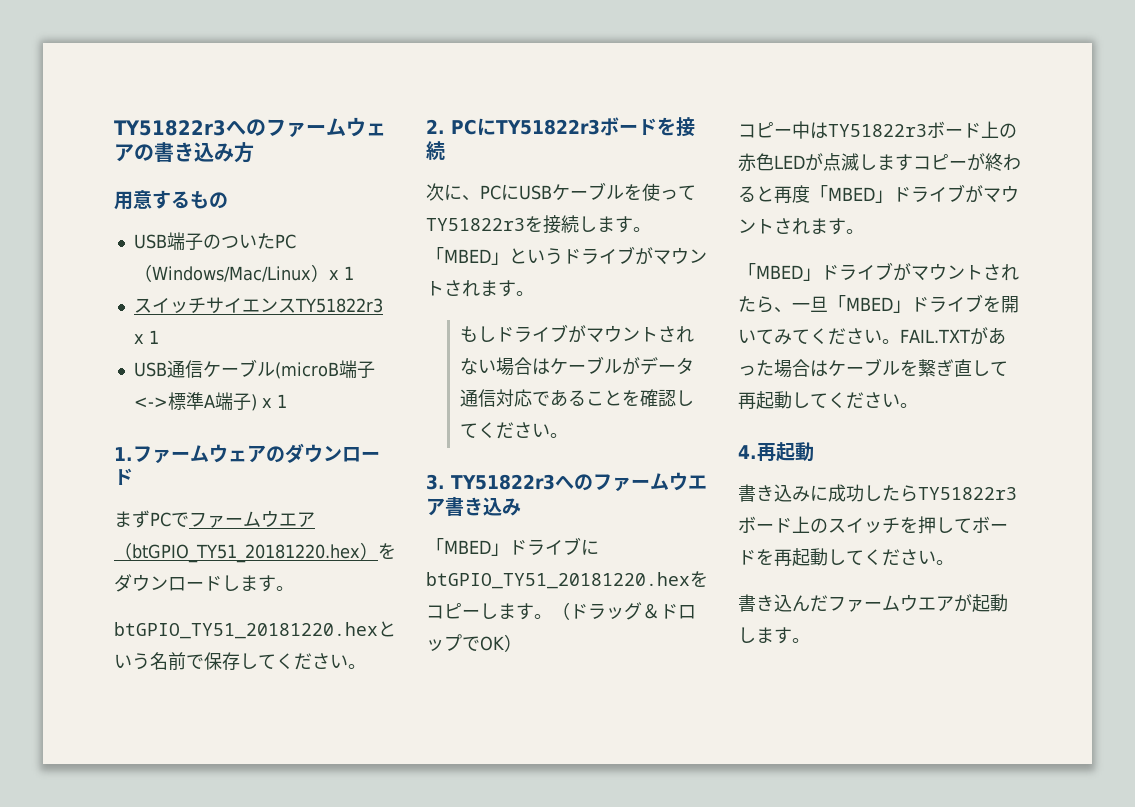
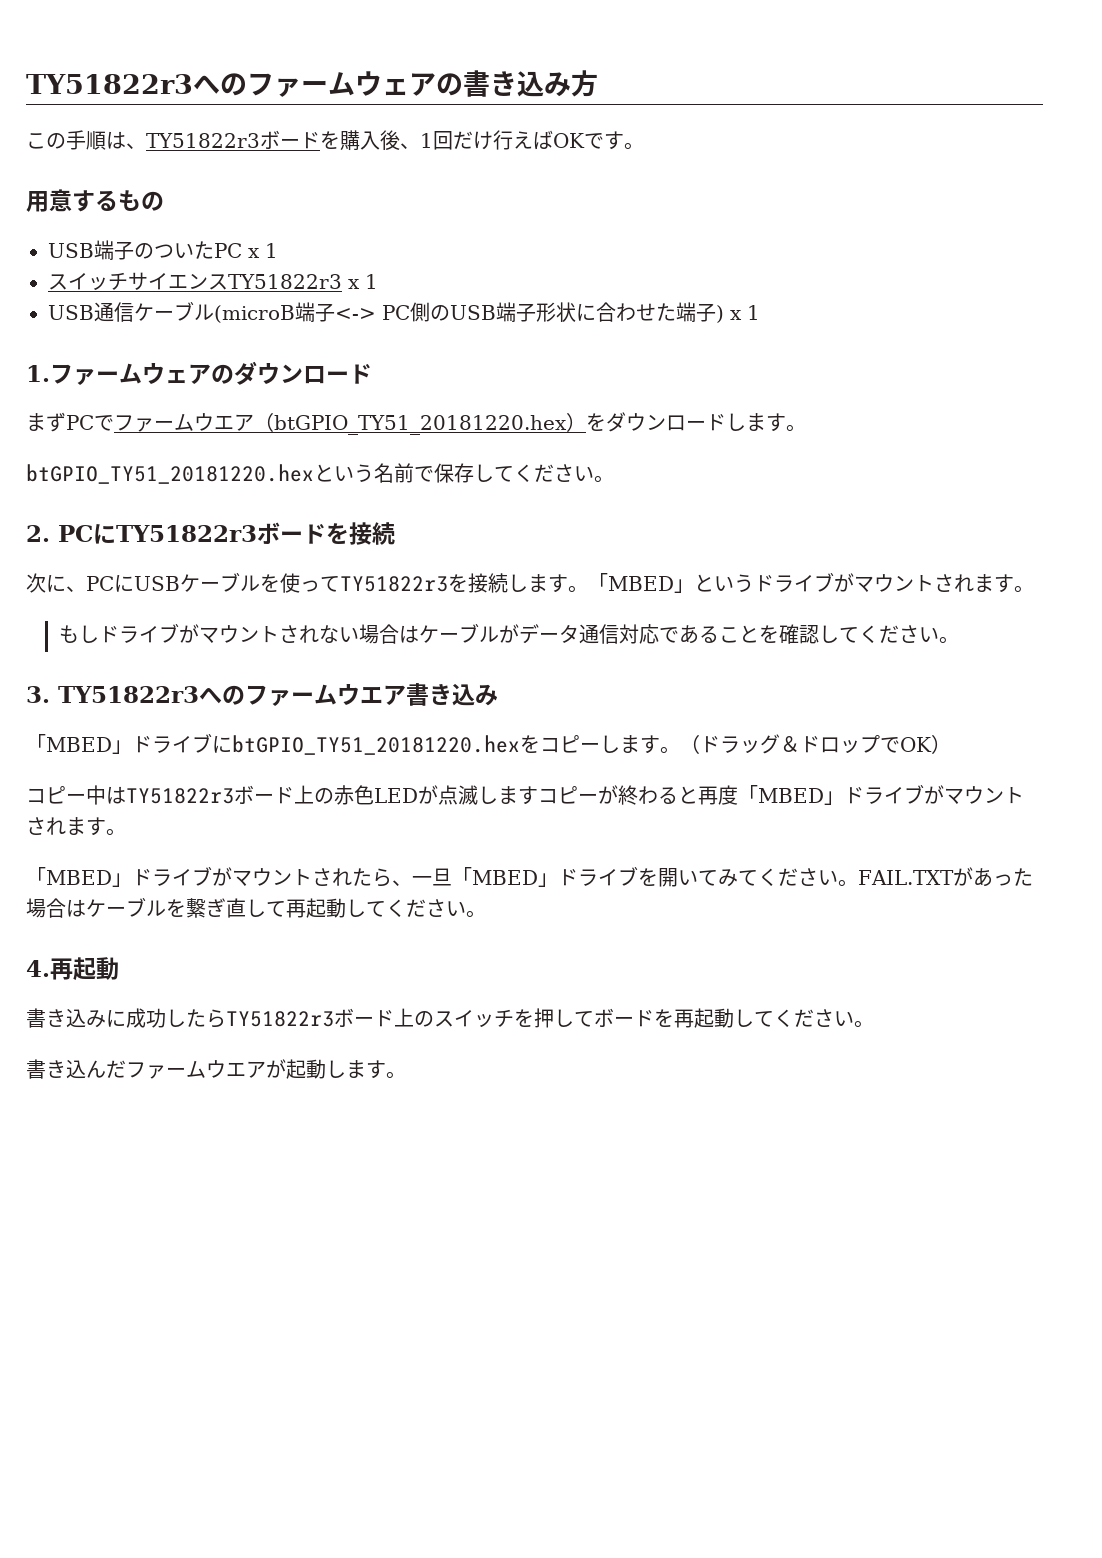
+ この手順は、TY51822r3ボードを購入後、1回だけ行えばOKです。
- USB端子のついたPC（Windows/Mac/Linux）x 1
+ USB端子のついたPC x 1
- USB通信ケーブル(microB端子<->標準A端子) x 1
+ USB通信ケーブル(microB端子<-> PC側のUSB端子形状に合わせた端子) x 1

